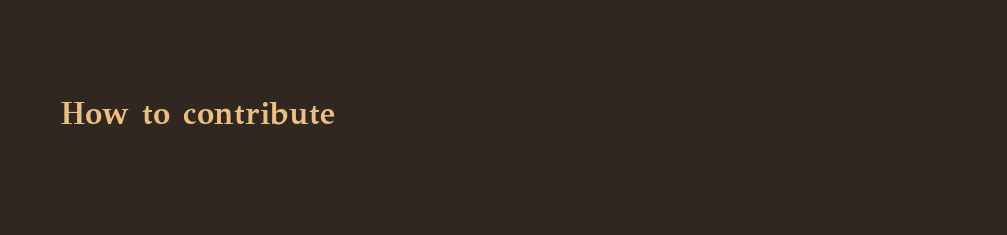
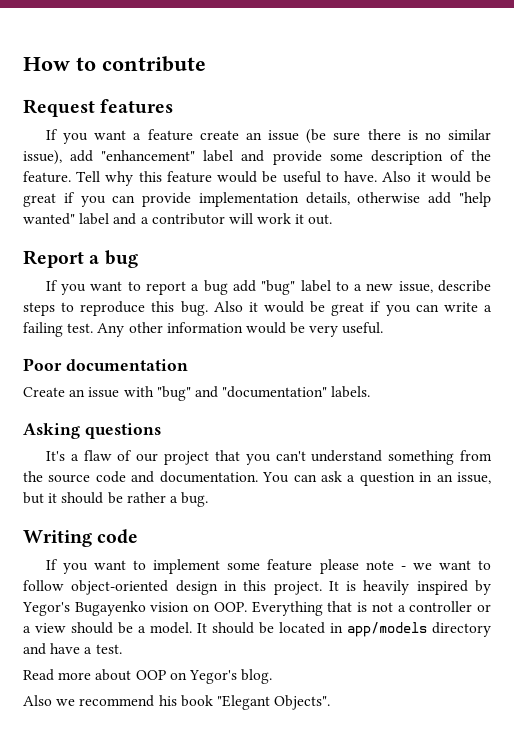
+ Request features
+ If you want a feature create an issue (be sure there is no similar issue), add "enhancement" label and provide some description of the feature. Tell why this feature would be useful to have. Also it would be great if you can provide implementation details, otherwise add "help wanted" label and a contributor will work it out.
+ Report a bug
+ If you want to report a bug add "bug" label to a new issue, describe steps to reproduce this bug. Also it would be great if you can write a failing test. Any other information would be very useful.
+ Poor documentation
+ Create an issue with "bug" and "documentation" labels.
+ Asking questions
+ It's a flaw of our project that you can't understand something from the source code and documentation. You can ask a question in an issue, but it should be rather a bug.
+ Writing code
+ If you want to implement some feature please note - we want to follow object-oriented design in this project. It is heavily inspired by Yegor's Bugayenko vision on OOP. Everything that is not a controller or a view should be a model. It should be located in app/models directory and have a test.
+ Read more about OOP on Yegor's blog.
+ Also we recommend his book "Elegant Objects".

